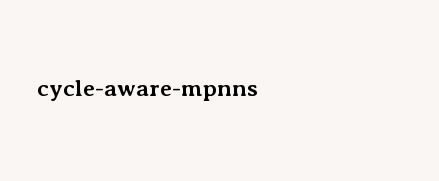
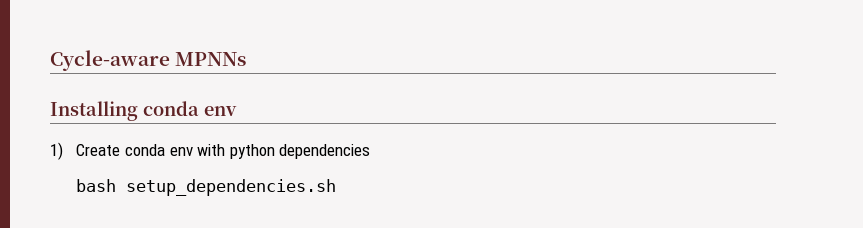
- cycle-aware-mpnns
+ Cycle-aware MPNNs
+ Installing conda env
+ 1) Create conda env with python dependencies
+ bash setup_dependencies.sh

